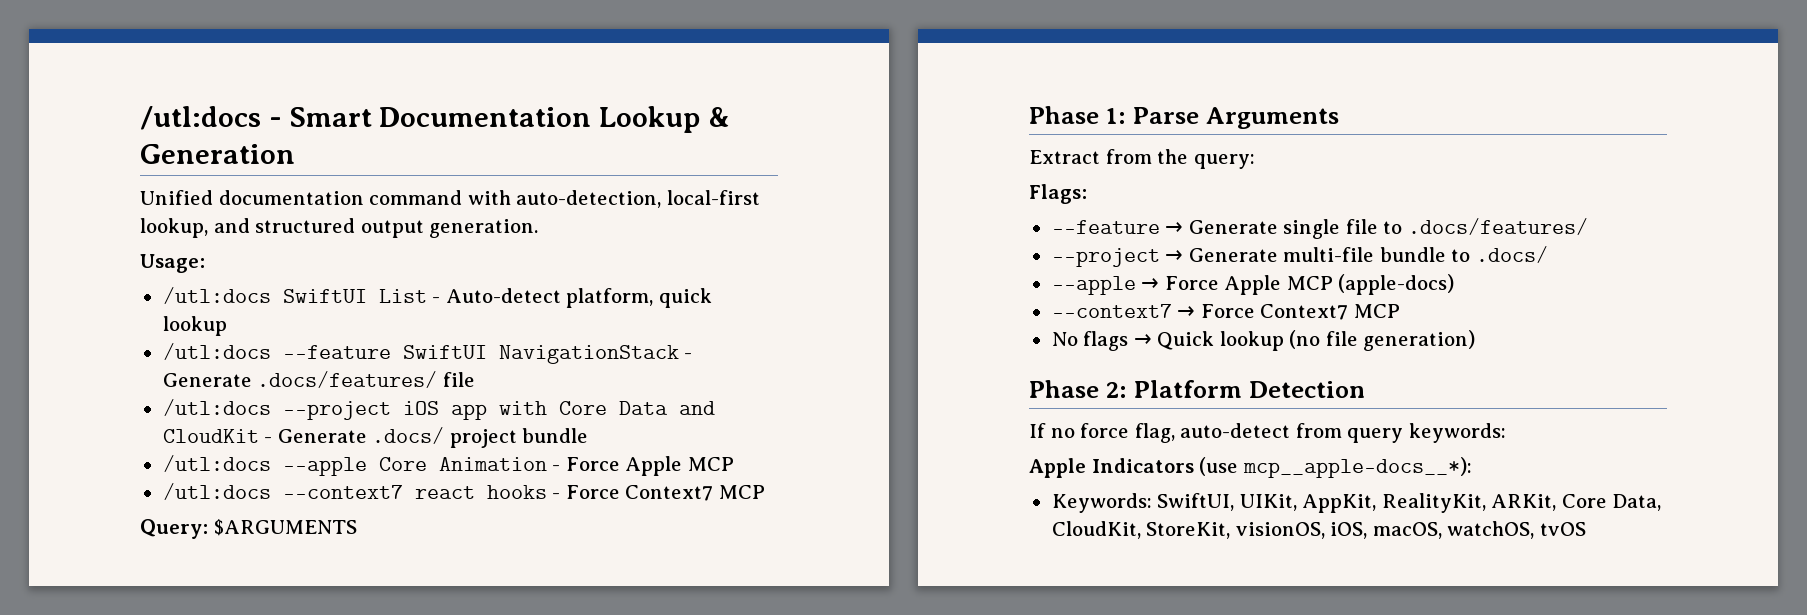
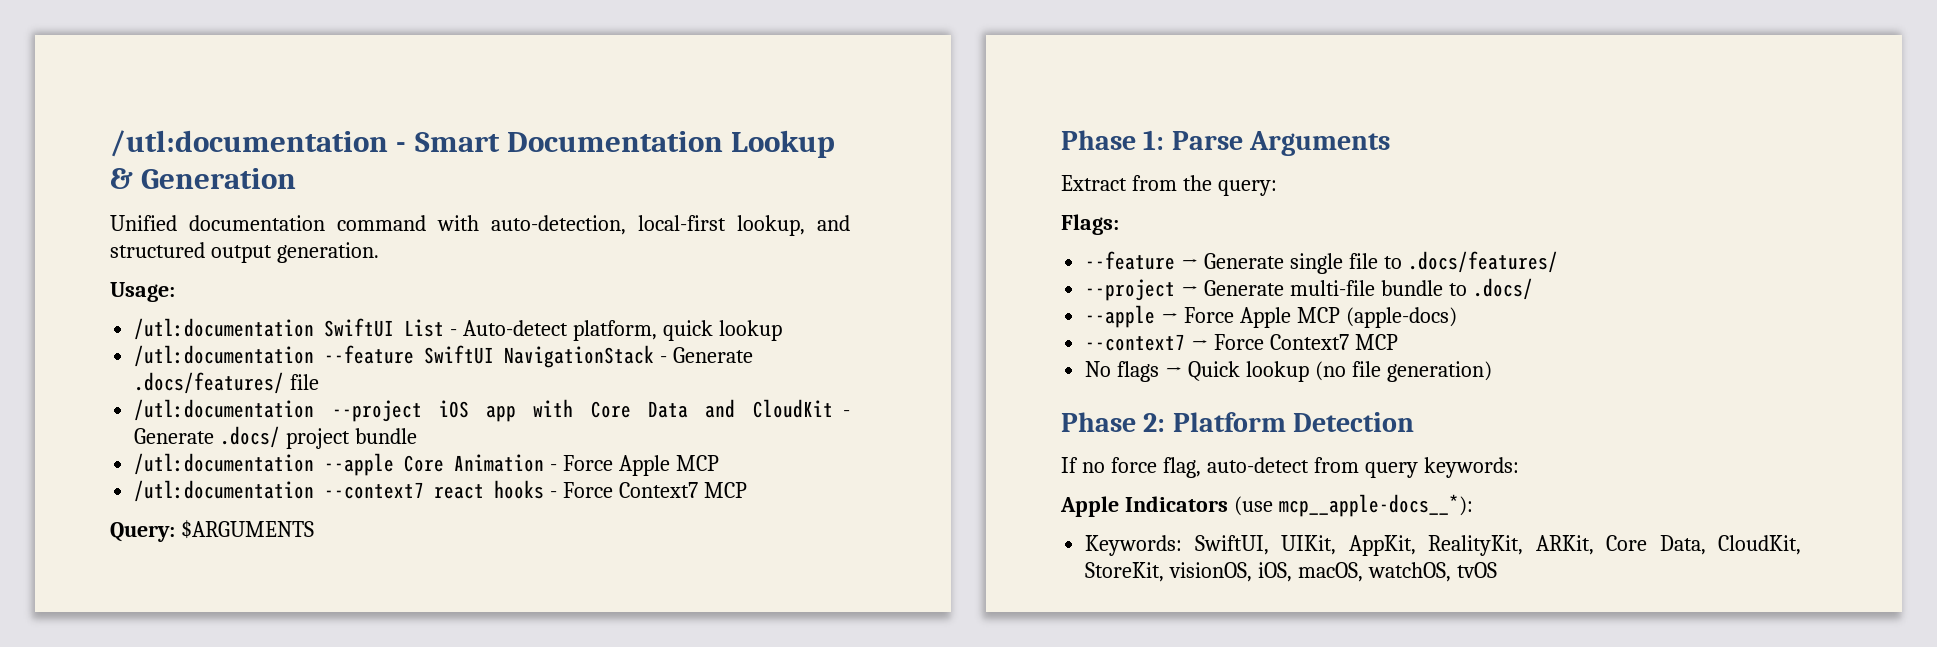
- /utl:docs - Smart Documentation Lookup & Generation
+ /utl:documentation - Smart Documentation Lookup & Generation
- /utl:docs SwiftUI List - Auto-detect platform, quick lookup
+ /utl:documentation SwiftUI List - Auto-detect platform, quick lookup
- /utl:docs --feature SwiftUI NavigationStack - Generate .docs/features/ file
+ /utl:documentation --feature SwiftUI NavigationStack - Generate .docs/features/ file
- /utl:docs --project iOS app with Core Data and CloudKit - Generate .docs/ project bundle
+ /utl:documentation --project iOS app with Core Data and CloudKit - Generate .docs/ project bundle
- /utl:docs --apple Core Animation - Force Apple MCP
+ /utl:documentation --apple Core Animation - Force Apple MCP
- /utl:docs --context7 react hooks - Force Context7 MCP
+ /utl:documentation --context7 react hooks - Force Context7 MCP

